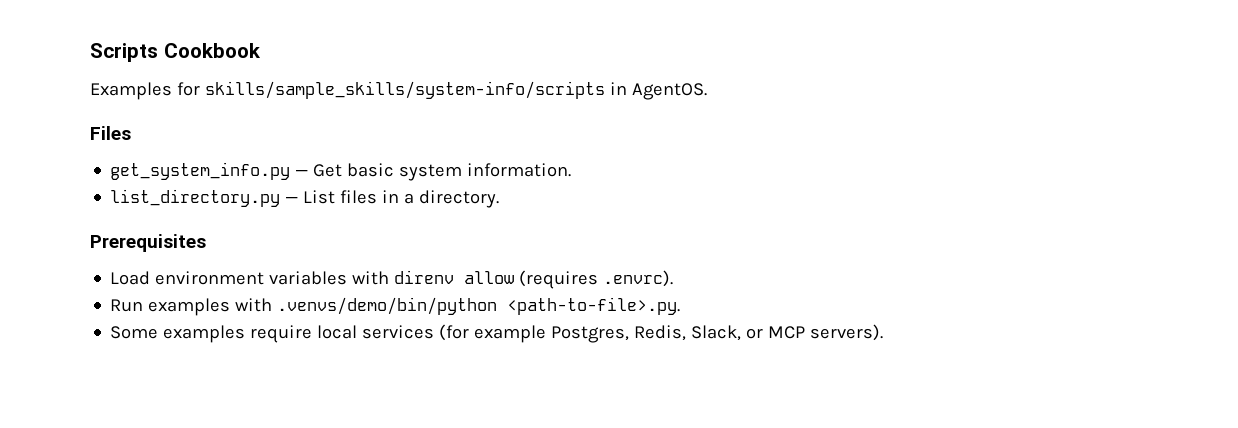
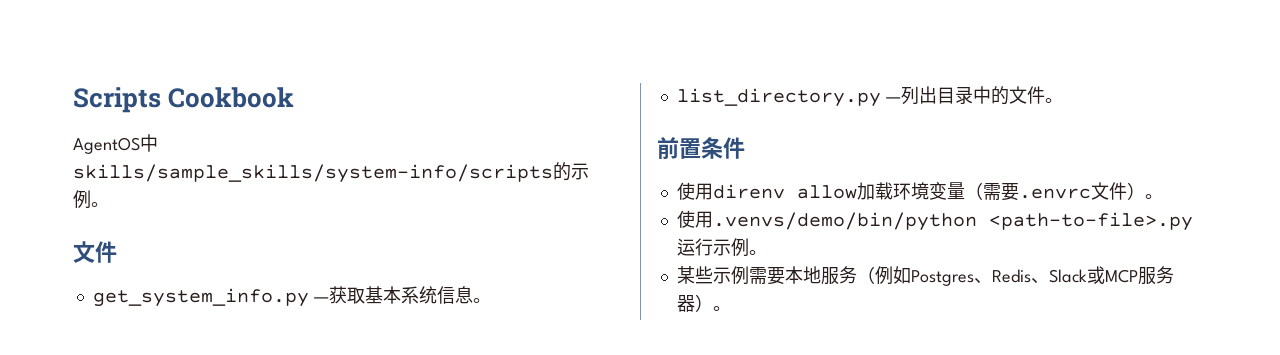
- Examples for skills/sample_skills/system-info/scripts in AgentOS.
- Files
- get_system_info.py — Get basic system information.
- list_directory.py — List files in a directory.
- Prerequisites
- Load environment variables with direnv allow (requires .envrc).
- Run examples with .venvs/demo/bin/python <path-to-file>.py.
- Some examples require local services (for example Postgres, Redis, Slack, or MCP servers).
+ AgentOS中skills/sample_skills/system-info/scripts的示例。
+ 文件
+ get_system_info.py —获取基本系统信息。
+ list_directory.py —列出目录中的文件。
+ 前置条件
+ 使用direnv allow加载环境变量（需要.envrc文件）。
+ 使用.venvs/demo/bin/python <path-to-file>.py运行示例。
+ 某些示例需要本地服务（例如Postgres、Redis、Slack或MCP服务器）。

